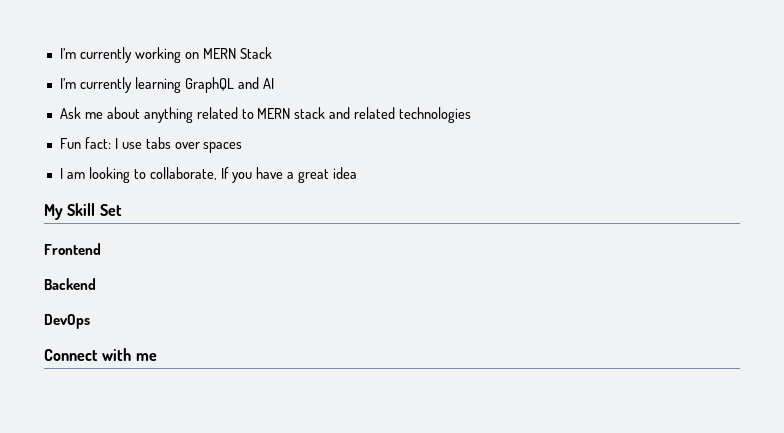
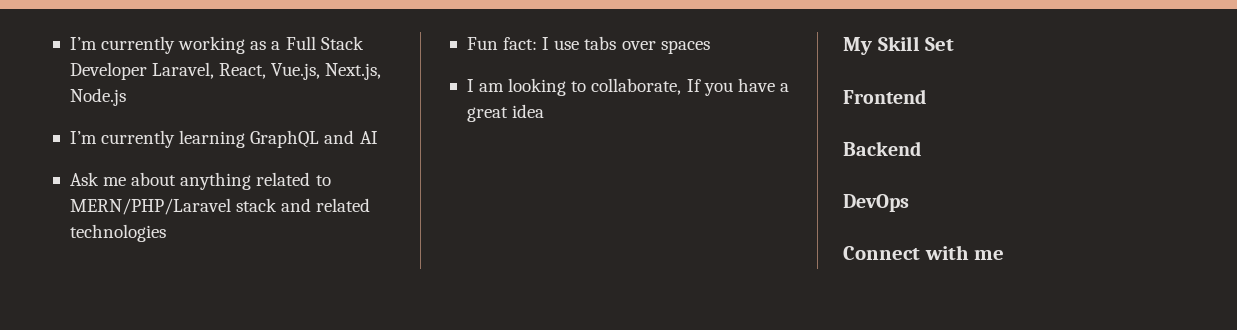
- I’m currently working on MERN Stack
+ I’m currently working as a Full Stack Developer Laravel, React, Vue.js, Next.js, Node.js
- Ask me about anything related to MERN stack and related technologies
+ Ask me about anything related to MERN/PHP/Laravel stack and related technologies

